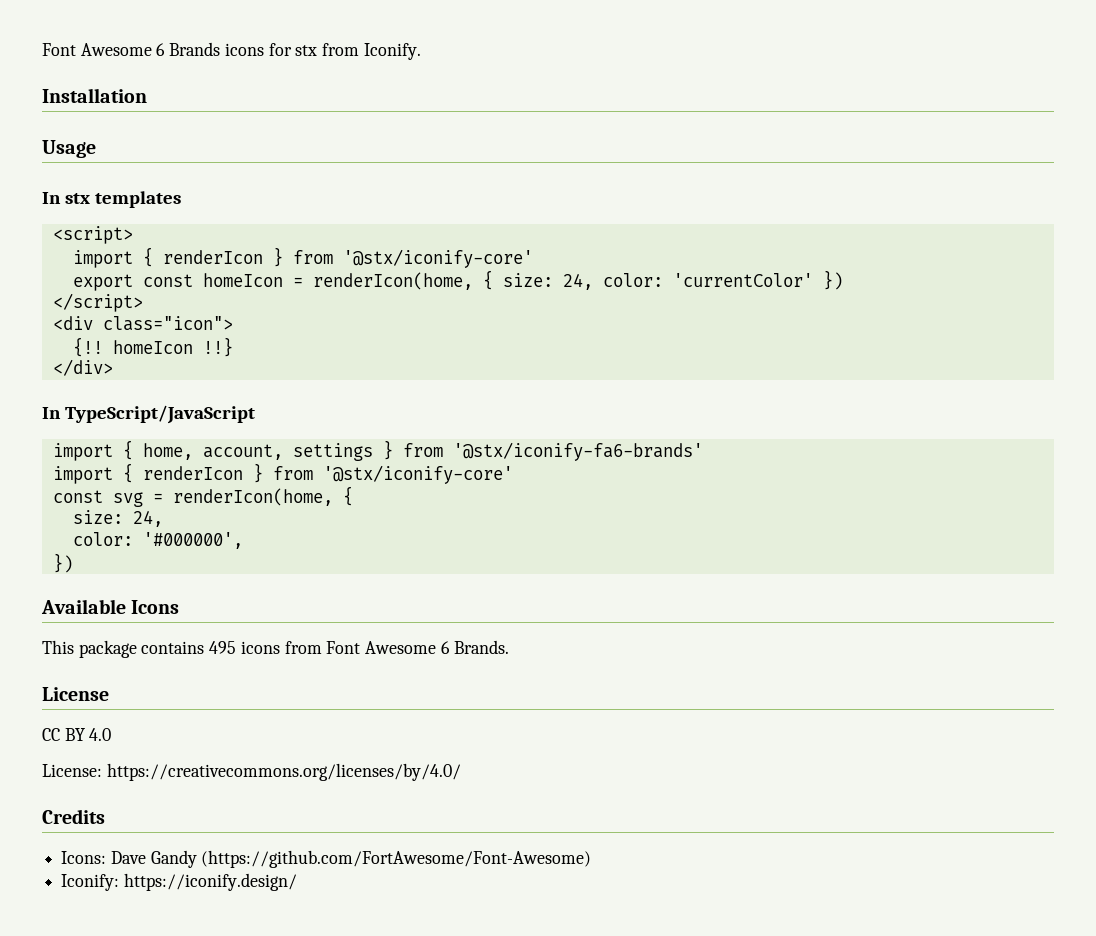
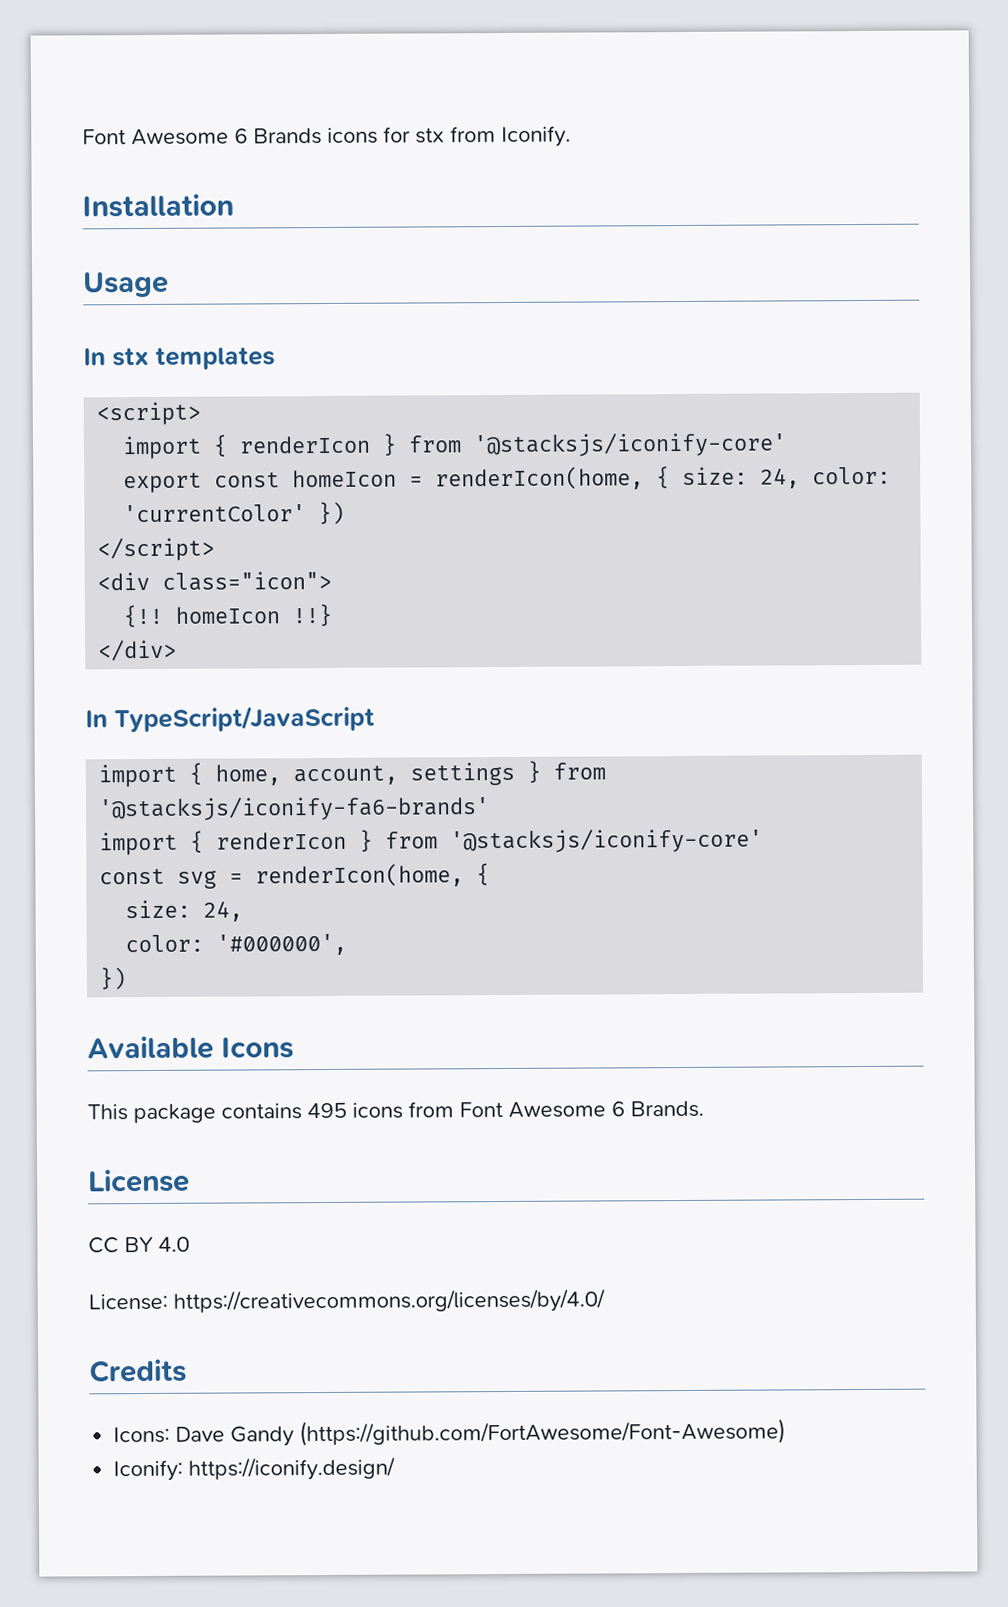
  <script>
- import { renderIcon } from '@stx/iconify-core'
+ import { renderIcon } from '@stacksjs/iconify-core'
- import { home, account, settings } from '@stx/iconify-fa6-brands'
- import { renderIcon } from '@stx/iconify-core'
+ import { home, account, settings } from '@stacksjs/iconify-fa6-brands'
+ import { renderIcon } from '@stacksjs/iconify-core'

